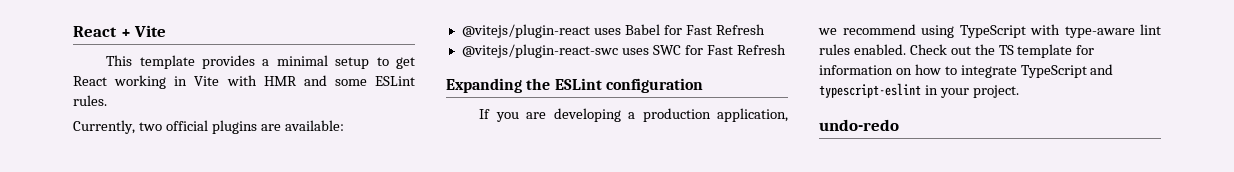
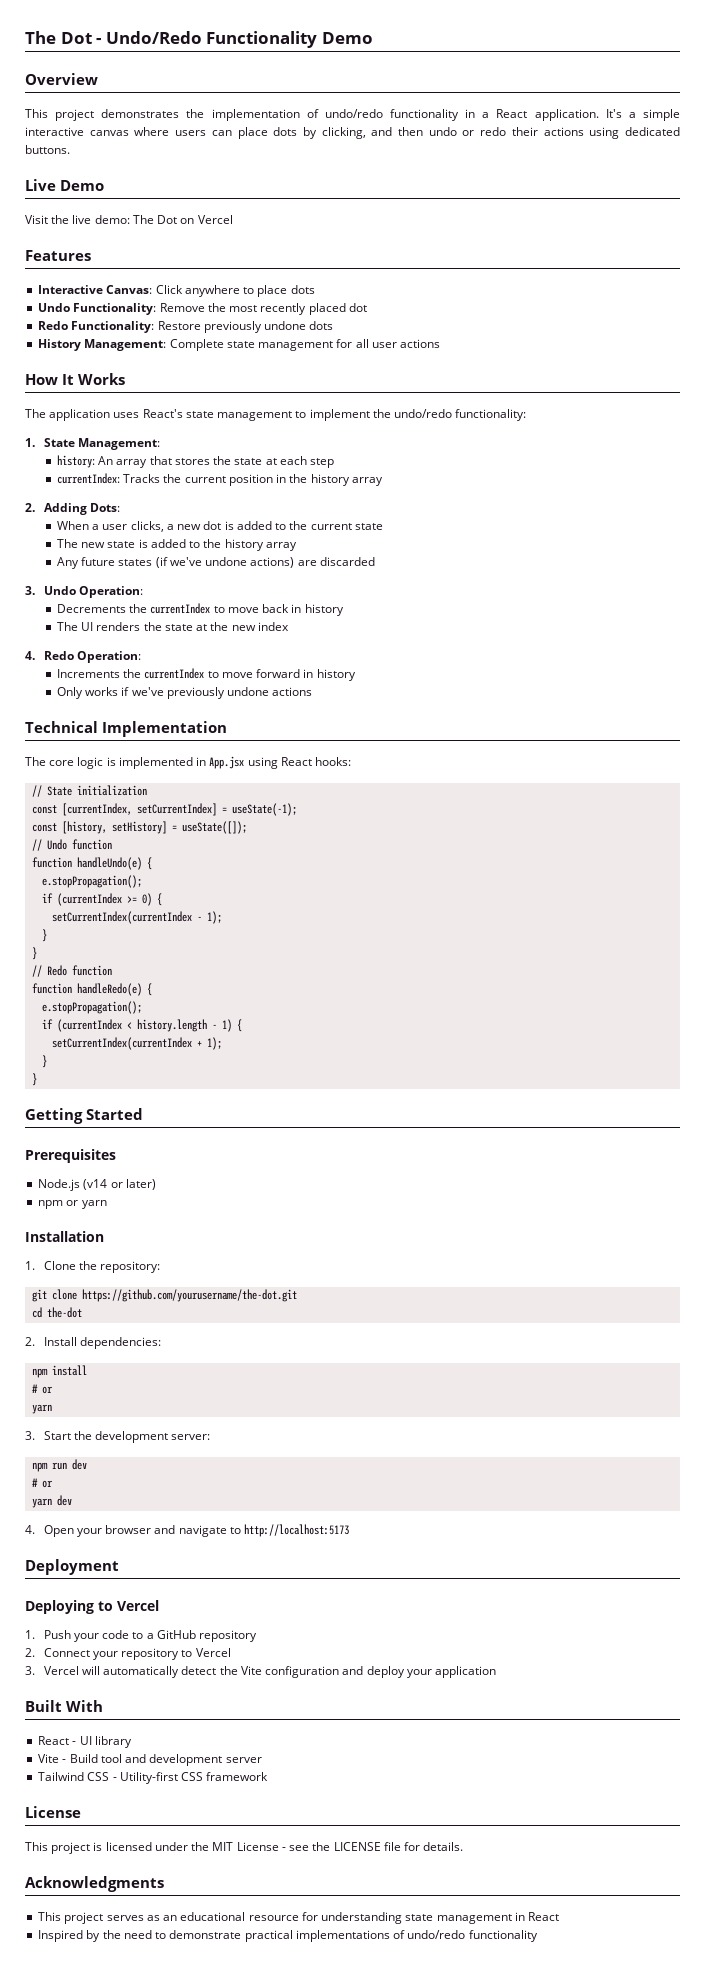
- React + Vite
- This template provides a minimal setup to get React working in Vite with HMR and some ESLint rules.
- Currently, two official plugins are available:
- @vitejs/plugin-react uses Babel for Fast Refresh
- @vitejs/plugin-react-swc uses SWC for Fast Refresh
- Expanding the ESLint configuration
- If you are developing a production application, we recommend using TypeScript with type-aware lint rules enabled. Check out the TS template for information on how to integrate TypeScript and typescript-eslint in your project.
- undo-redo
+ The Dot - Undo/Redo Functionality Demo
+ Overview
+ This project demonstrates the implementation of undo/redo functionality in a React application. It's a simple interactive canvas where users can place dots by clicking, and then undo or redo their actions using dedicated buttons.
+ Live Demo
+ Visit the live demo: The Dot on Vercel
+ Features
+ Interactive Canvas: Click anywhere to place dots
+ Undo Functionality: Remove the most recently placed dot
+ Redo Functionality: Restore previously undone dots
+ History Management: Complete state management for all user actions
+ How It Works
+ The application uses React's state management to implement the undo/redo functionality:
+ 1. State Management:
+ history: An array that stores the state at each step
+ currentIndex: Tracks the current position in the history array
+ 2. Adding Dots:
+ When a user clicks, a new dot is added to the current state
+ The new state is added to the history array
+ Any future states (if we've undone actions) are discarded
+ 3. Undo Operation:
+ Decrements the currentIndex to move back in history
+ The UI renders the state at the new index
+ 4. Redo Operation:
+ Increments the currentIndex to move forward in history
+ Only works if we've previously undone actions
+ Technical Implementation
+ The core logic is implemented in App.jsx using React hooks:
+ // State initialization
+ const [currentIndex, setCurrentIndex] = useState(-1);
+ const [history, setHistory] = useState([]);
+ // Undo function
+ function handleUndo(e) {
+ e.stopPropagation();
+ if (currentIndex >= 0) {
+ setCurrentIndex(currentIndex - 1);
+ }
+ }
+ // Redo function
+ function handleRedo(e) {
+ e.stopPropagation();
+ if (currentIndex < history.length - 1) {
+ setCurrentIndex(currentIndex + 1);
+ }
+ }
+ Getting Started
+ Prerequisites
+ Node.js (v14 or later)
+ npm or yarn
+ Installation
+ 1. Clone the repository:
+ git clone https://github.com/yourusername/the-dot.git
+ cd the-dot
+ 2. Install dependencies:
+ npm install
+ # or
+ yarn
+ 3. Start the development server:
+ npm run dev
+ # or
+ yarn dev
+ 4. Open your browser and navigate to http://localhost:5173
+ Deployment
+ Deploying to Vercel
+ 1. Push your code to a GitHub repository
+ 2. Connect your repository to Vercel
+ 3. Vercel will automatically detect the Vite configuration and deploy your application
+ Built With
+ React - UI library
+ Vite - Build tool and development server
+ Tailwind CSS - Utility-first CSS framework
+ License
+ This project is licensed under the MIT License - see the LICENSE file for details.
+ Acknowledgments
+ This project serves as an educational resource for understanding state management in React
+ Inspired by the need to demonstrate practical implementations of undo/redo functionality

